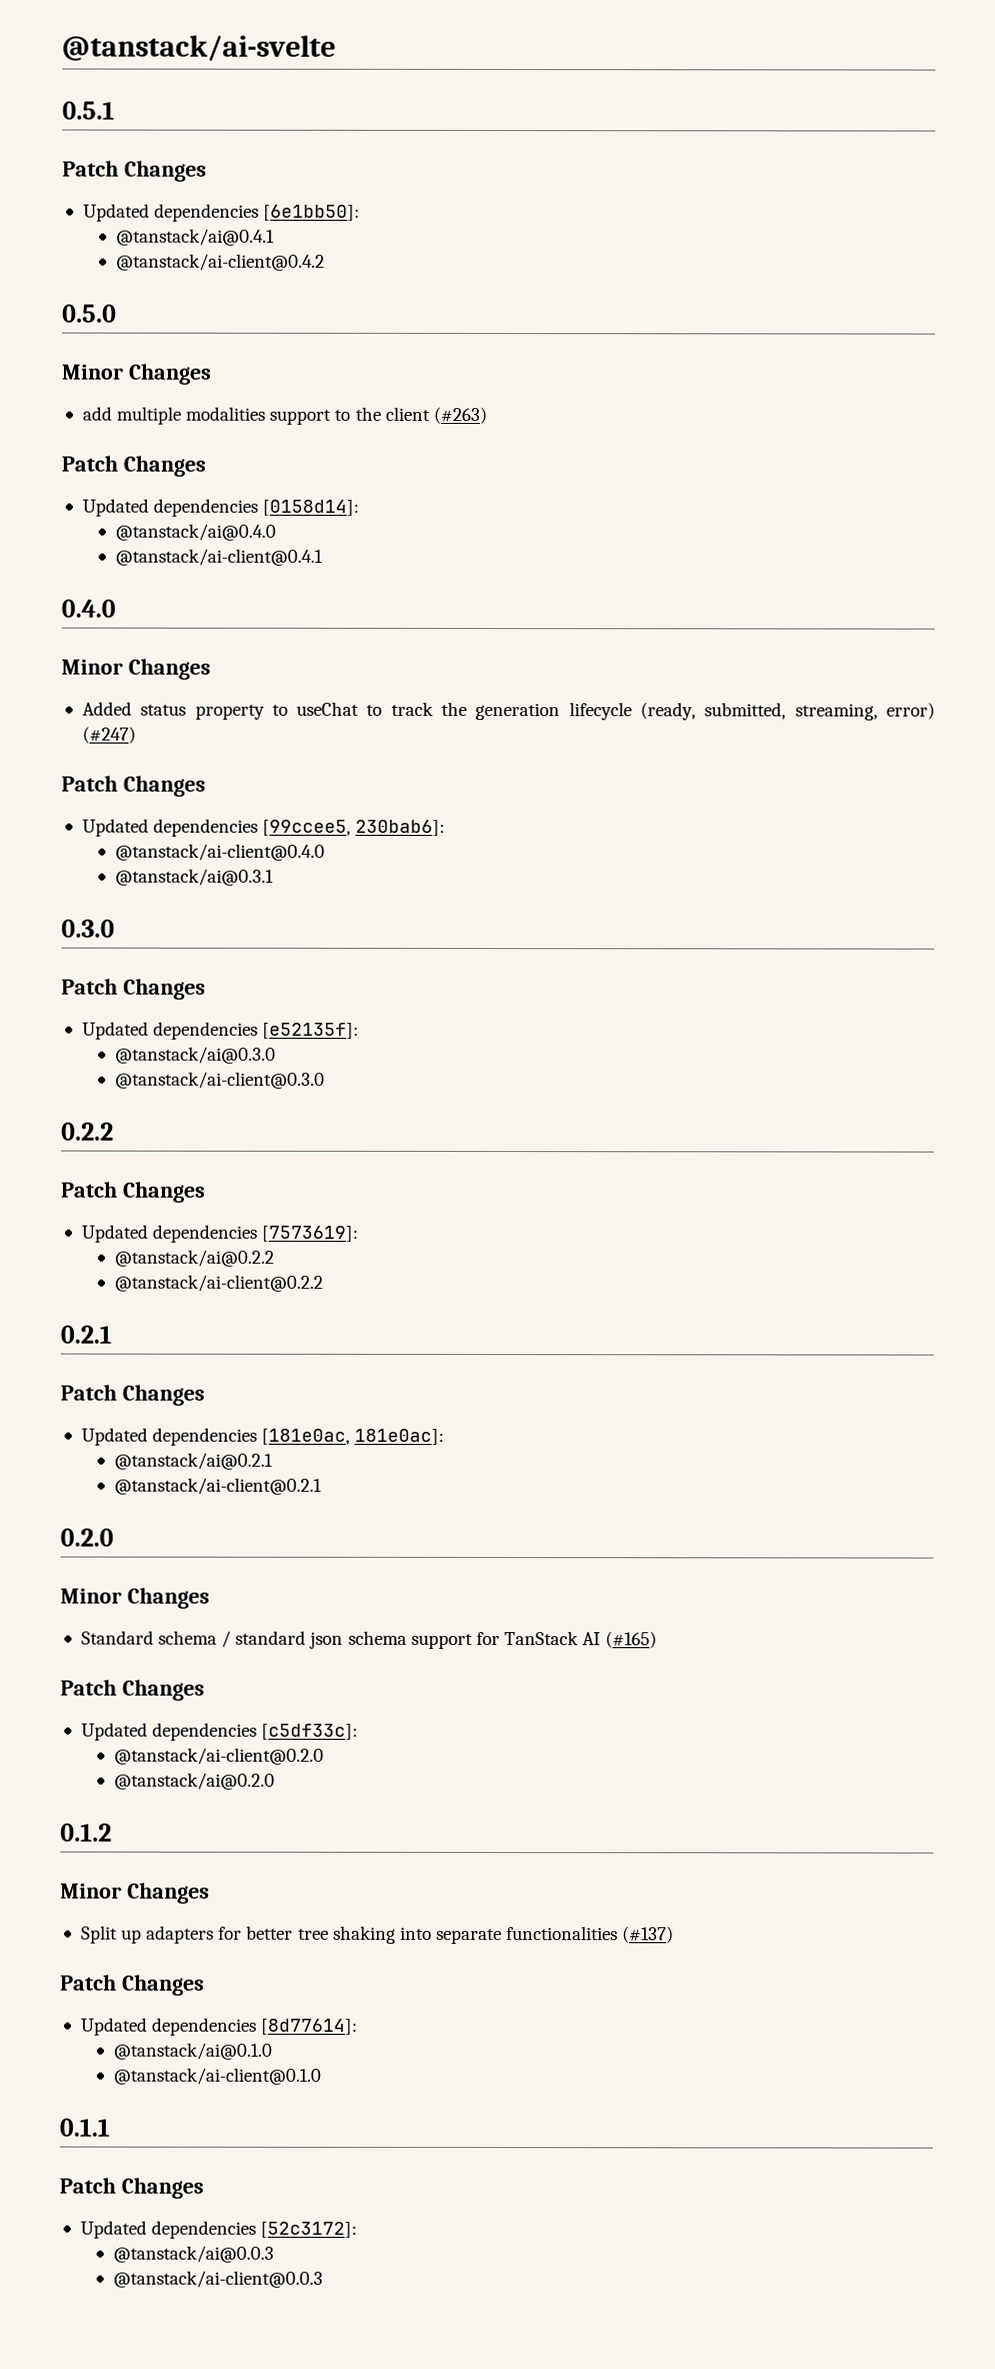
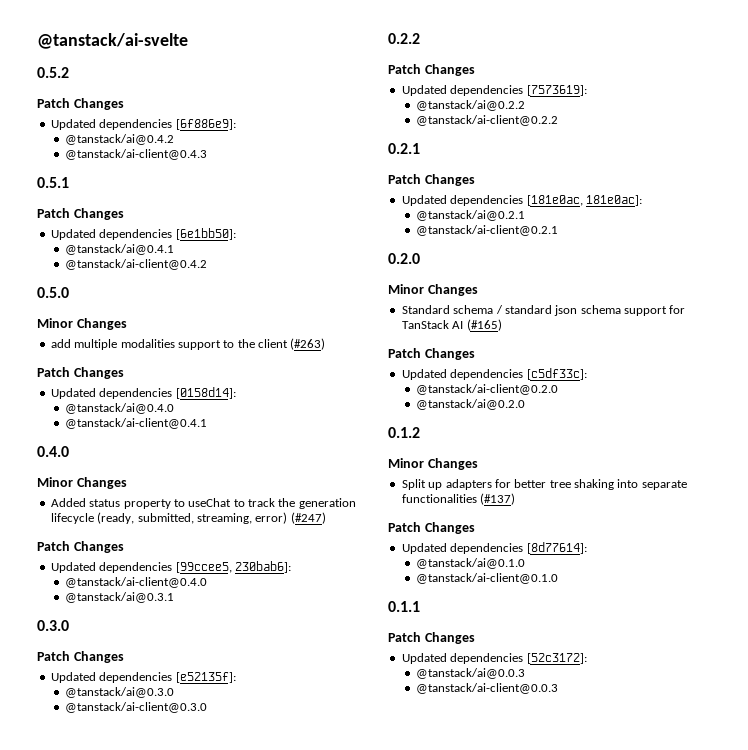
+ 0.5.2
+ Patch Changes
+ Updated dependencies [6f886e9]:
+ @tanstack/ai@0.4.2
+ @tanstack/ai-client@0.4.3

